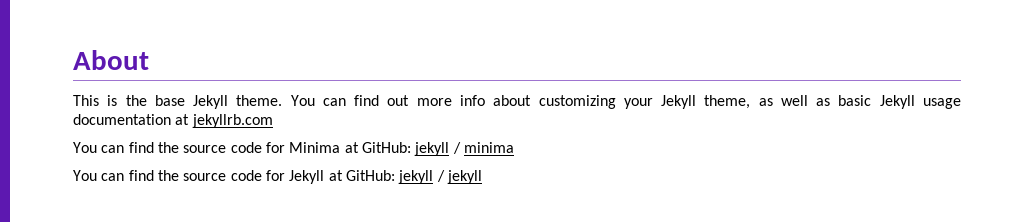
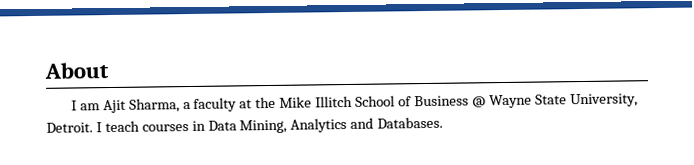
- This is the base Jekyll theme. You can find out more info about customizing your Jekyll theme, as well as basic Jekyll usage documentation at jekyllrb.com
- You can find the source code for Minima at GitHub: jekyll / minima
- You can find the source code for Jekyll at GitHub: jekyll / jekyll
+ I am Ajit Sharma, a faculty at the Mike Illitch School of Business @ Wayne State University, Detroit. I teach courses in Data Mining, Analytics and Databases.

